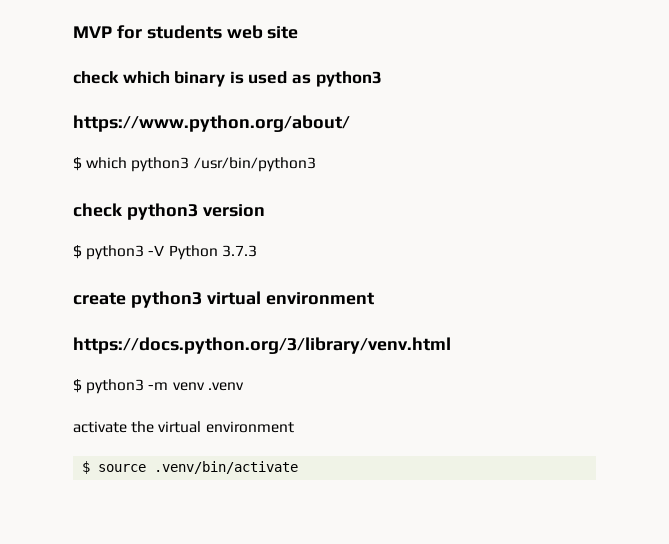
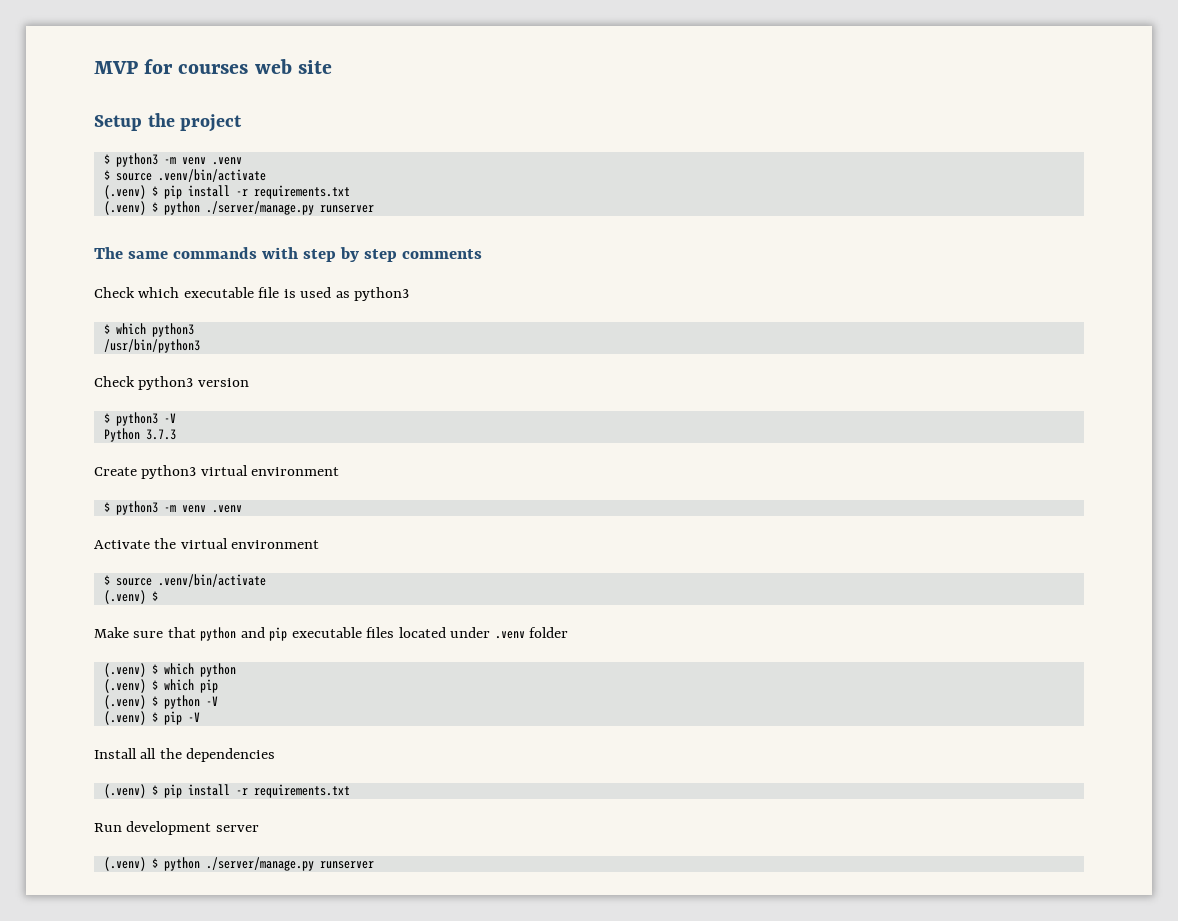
- MVP for students web site
+ MVP for courses web site
- check which binary is used as python3
- https://www.python.org/about/
- $ which python3 /usr/bin/python3
- check python3 version
- $ python3 -V Python 3.7.3
- create python3 virtual environment
- https://docs.python.org/3/library/venv.html
+ Setup the project
  $ python3 -m venv .venv
- activate the virtual environment
  $ source .venv/bin/activate
+ (.venv) $ pip install -r requirements.txt
+ (.venv) $ python ./server/manage.py runserver
+ The same commands with step by step comments
+ Check which executable file is used as python3
+ $ which python3
+ /usr/bin/python3
+ Check python3 version
+ $ python3 -V
+ Python 3.7.3
+ Create python3 virtual environment
+ $ python3 -m venv .venv
+ Activate the virtual environment
+ $ source .venv/bin/activate
+ (.venv) $
+ Make sure that python and pip executable files located under .venv folder
+ (.venv) $ which python
+ (.venv) $ which pip
+ (.venv) $ python -V
+ (.venv) $ pip -V
+ Install all the dependencies
+ (.venv) $ pip install -r requirements.txt
+ Run development server
+ (.venv) $ python ./server/manage.py runserver

